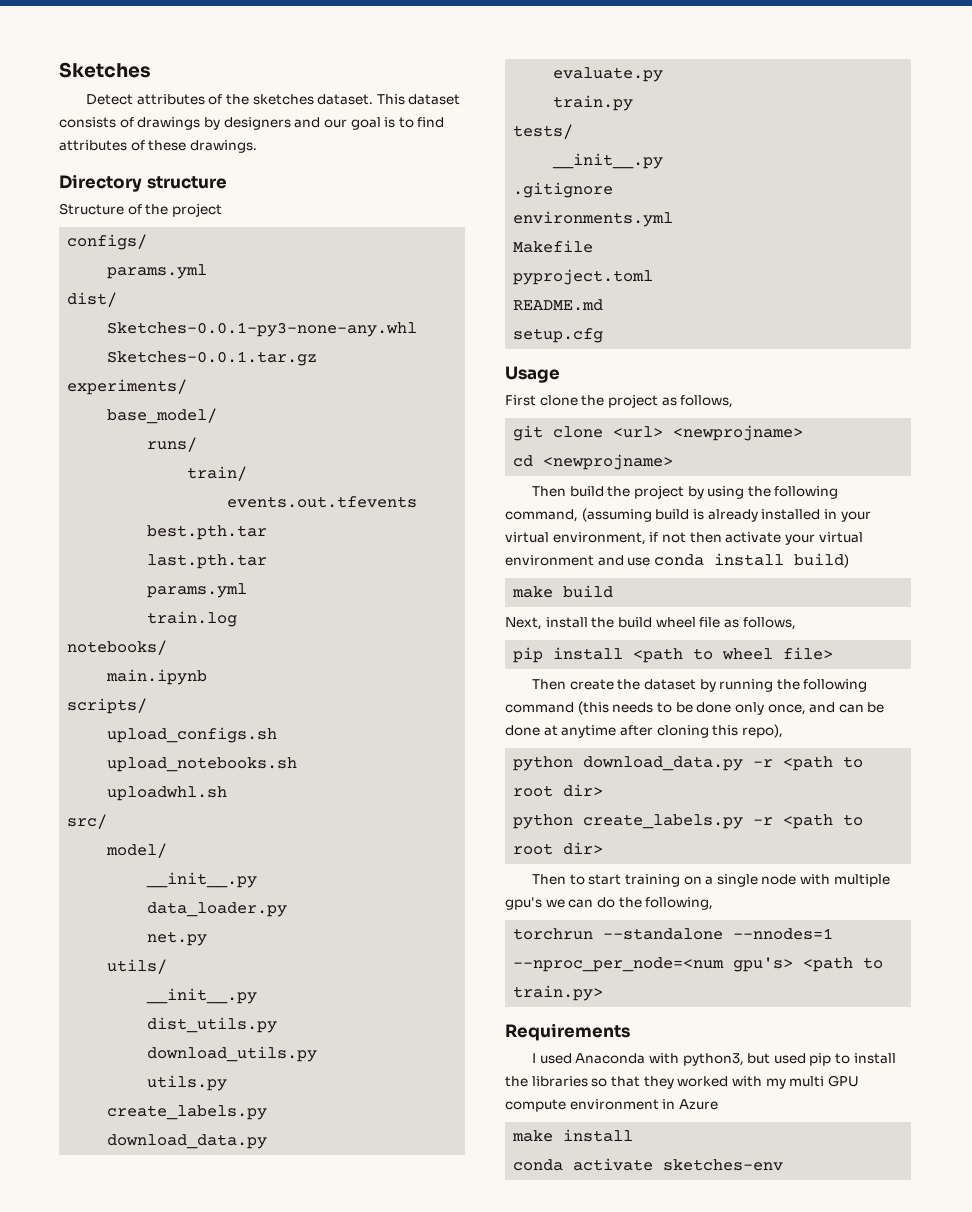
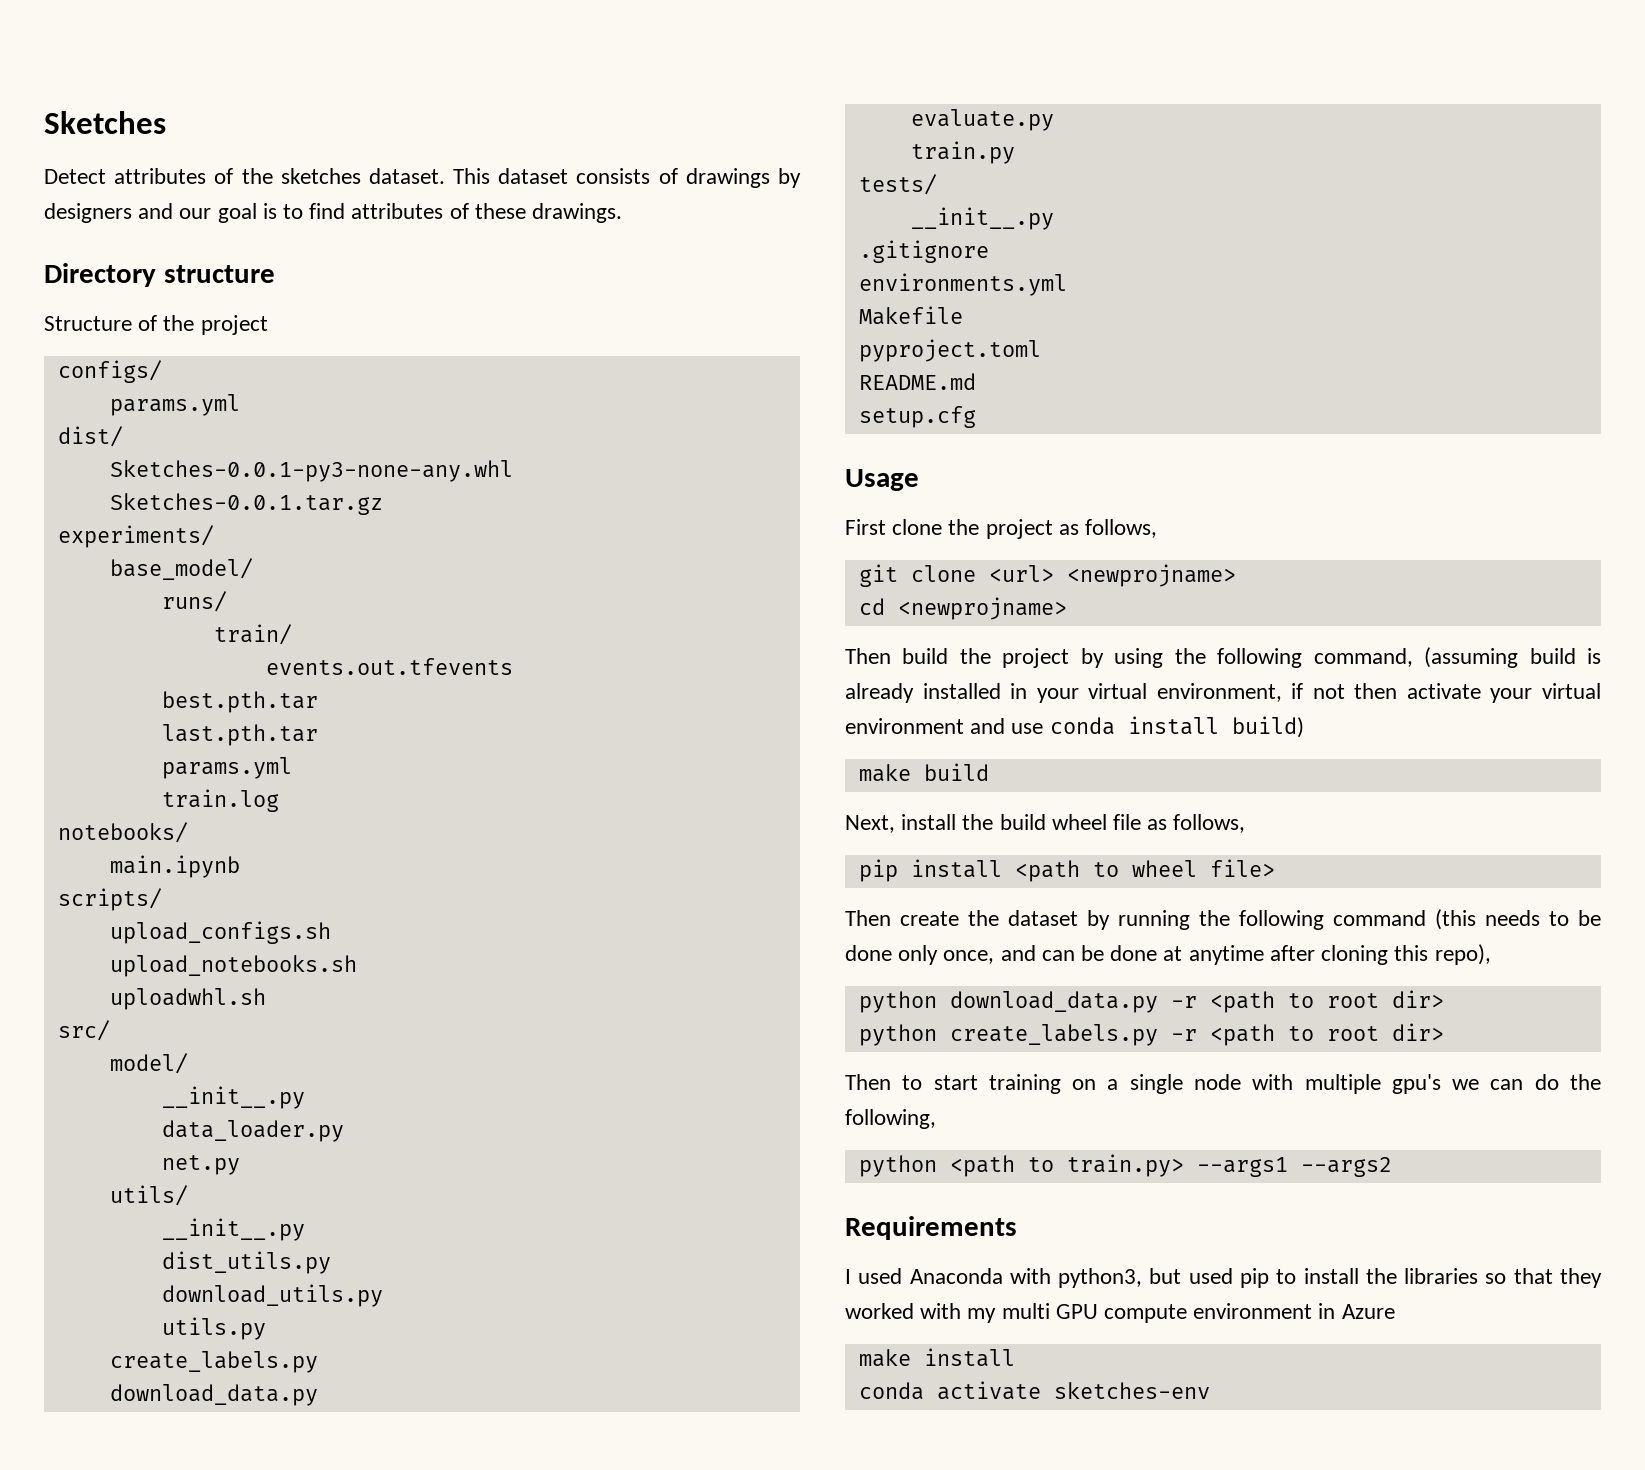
- torchrun --standalone --nnodes=1 --nproc_per_node=<num gpu's> <path to train.py>
+ python <path to train.py> --args1 --args2

